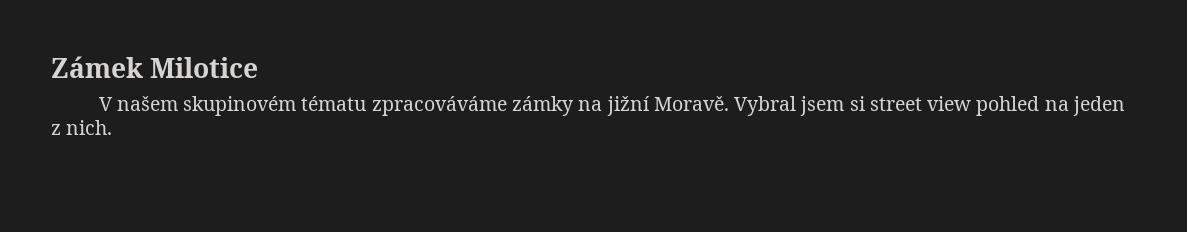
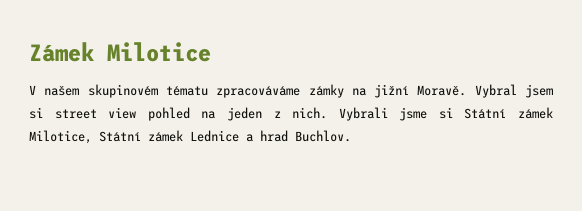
+ Vybrali jsme si Státní zámek Milotice, Státní zámek Lednice a hrad Buchlov.

